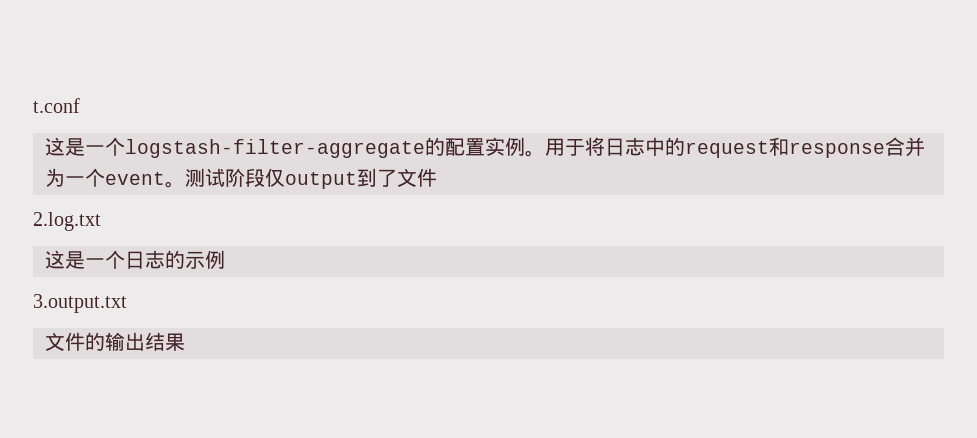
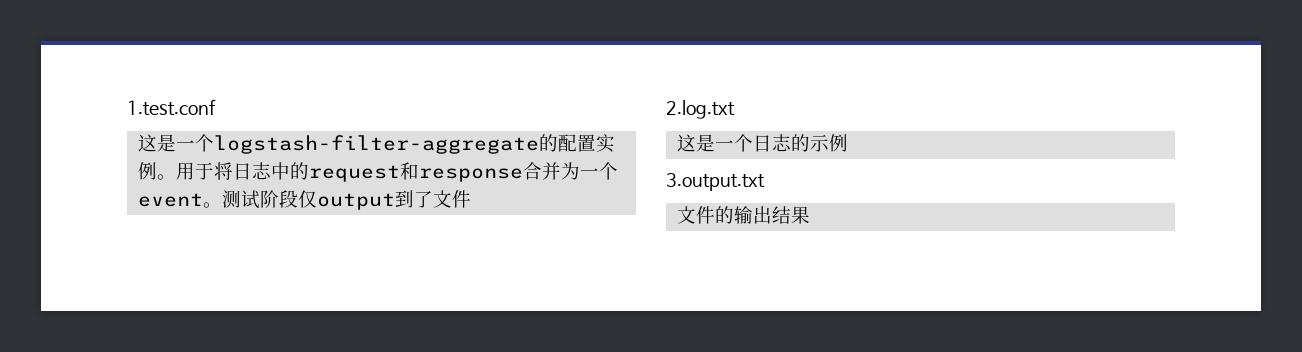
- t.conf
+ 1.test.conf

